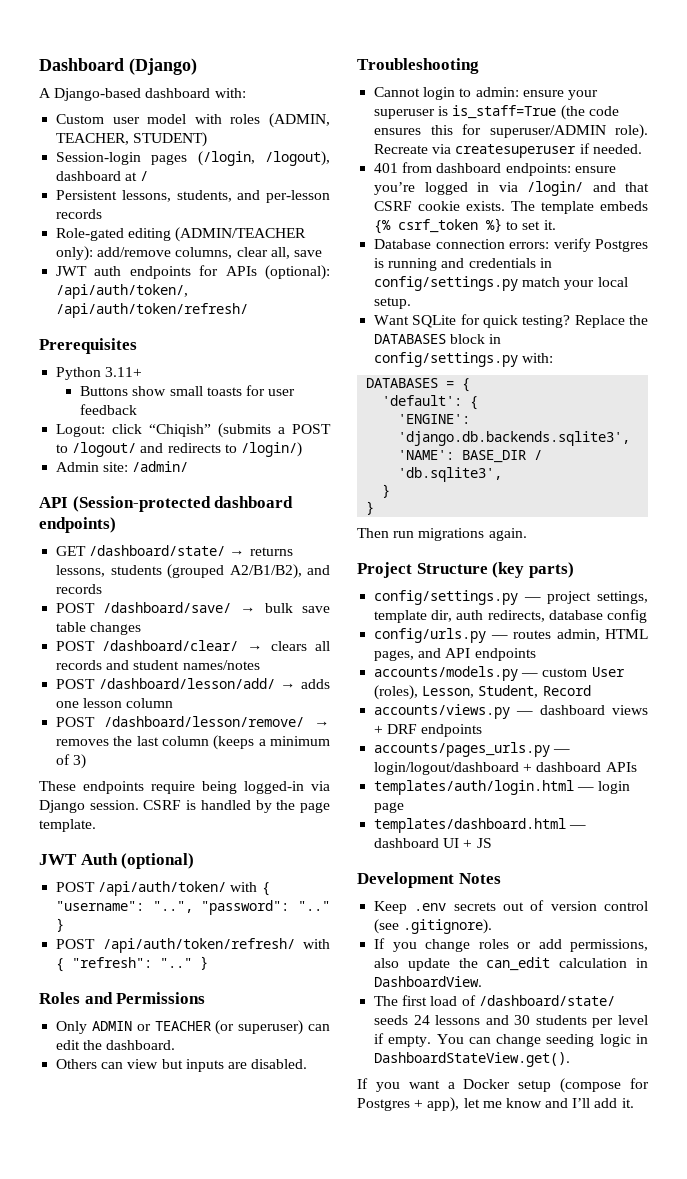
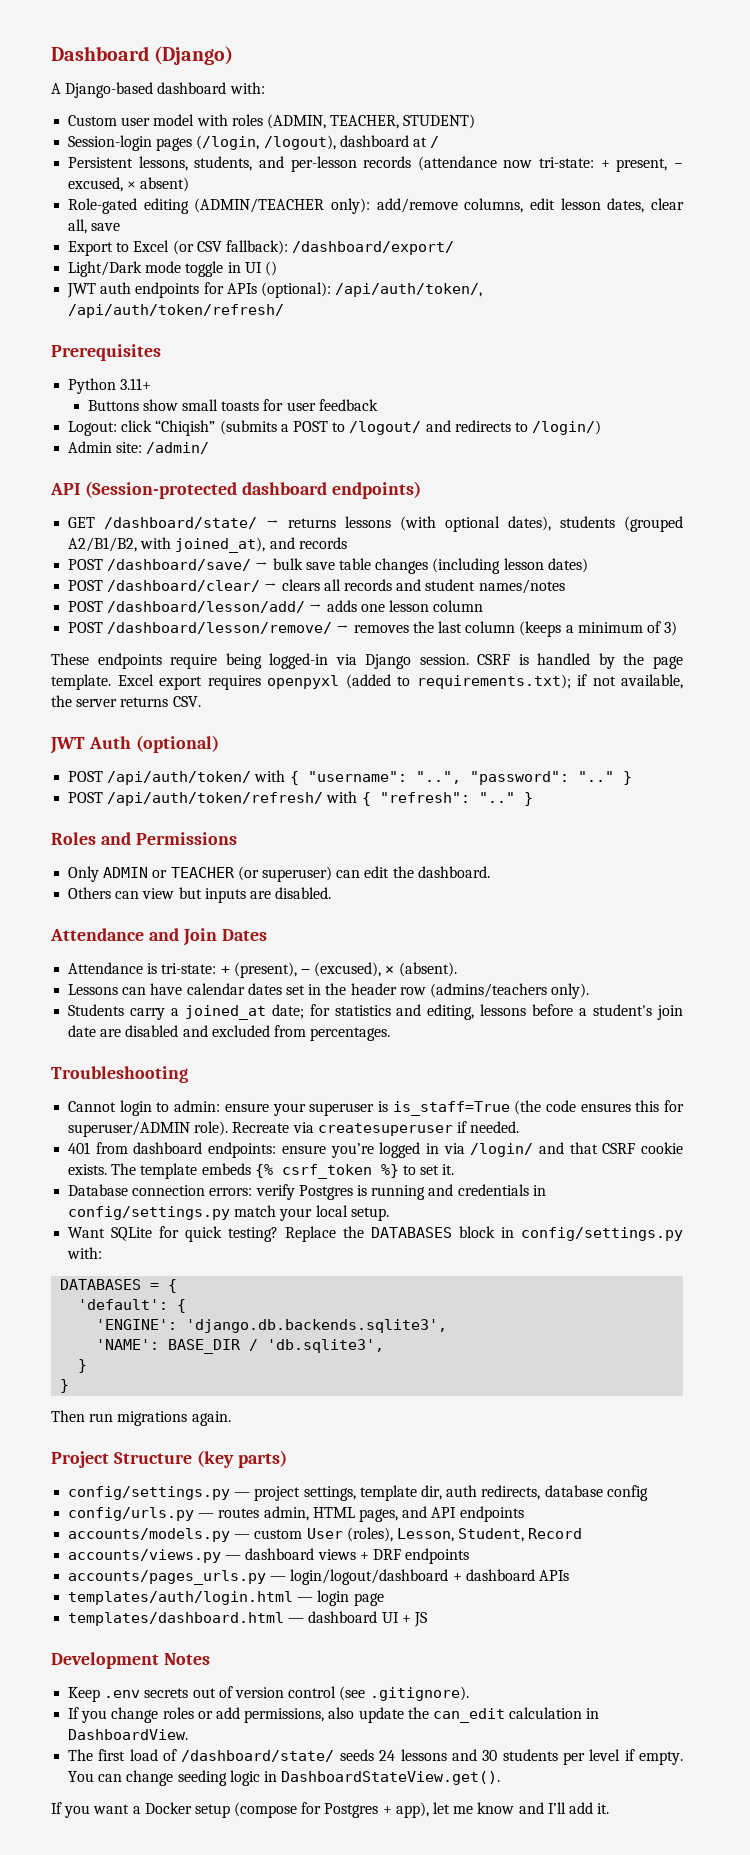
- Persistent lessons, students, and per-lesson records
+ Persistent lessons, students, and per-lesson records (attendance now tri-state: + present, − excused, × absent)
- Role-gated editing (ADMIN/TEACHER only): add/remove columns, clear all, save
+ Role-gated editing (ADMIN/TEACHER only): add/remove columns, edit lesson dates, clear all, save
+ Export to Excel (or CSV fallback): /dashboard/export/
+ Light/Dark mode toggle in UI ()
- GET /dashboard/state/ → returns lessons, students (grouped A2/B1/B2), and records
+ GET /dashboard/state/ → returns lessons (with optional dates), students (grouped A2/B1/B2, with joined_at), and records
- POST /dashboard/save/ → bulk save table changes
+ POST /dashboard/save/ → bulk save table changes (including lesson dates)
+ Excel export requires openpyxl (added to requirements.txt); if not available, the server returns CSV.
+ Attendance and Join Dates
+ Attendance is tri-state: + (present), − (excused), × (absent).
+ Lessons can have calendar dates set in the header row (admins/teachers only).
+ Students carry a joined_at date; for statistics and editing, lessons before a student's join date are disabled and excluded from percentages.

